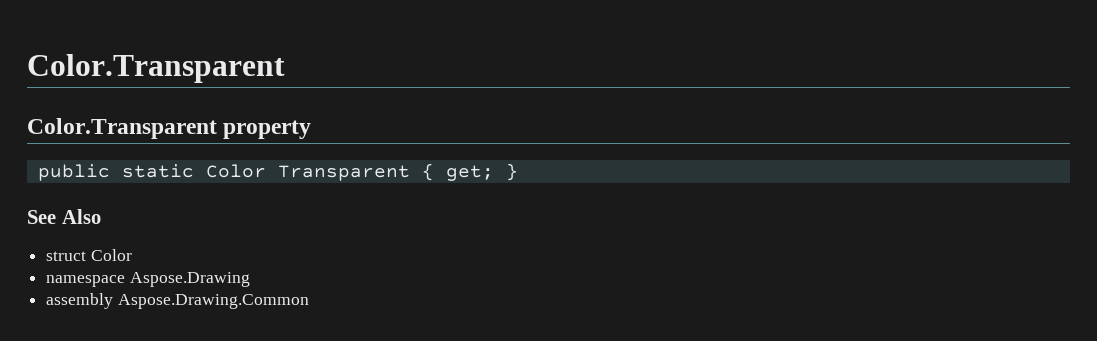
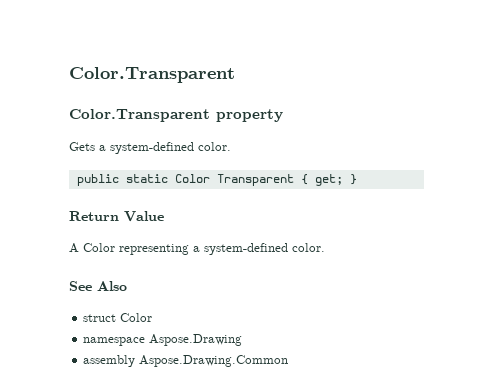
+ Gets a system-defined color.
+ Return Value
+ A Color representing a system-defined color.

